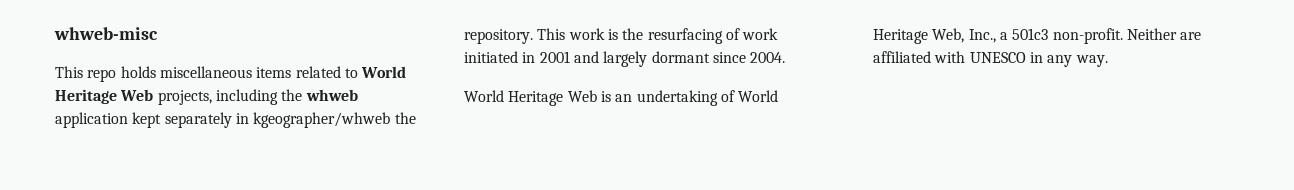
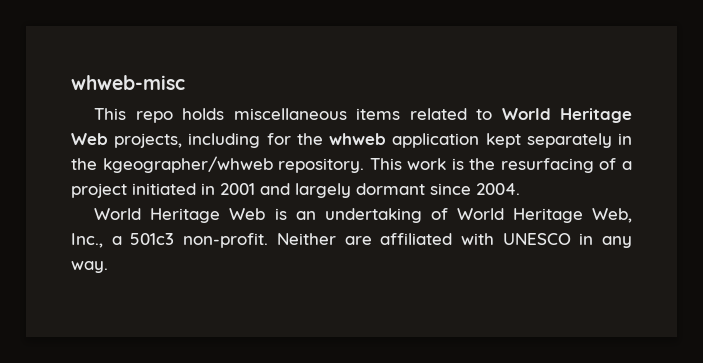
- This repo holds miscellaneous items related to World Heritage Web projects, including the whweb application kept separately in kgeographer/whweb the repository.
+ This repo holds miscellaneous items related to World Heritage Web projects, including for the whweb application kept separately in the kgeographer/whweb repository.
- This work is the resurfacing of work initiated in 2001 and largely dormant since 2004.
+ This work is the resurfacing of a project initiated in 2001 and largely dormant since 2004.

